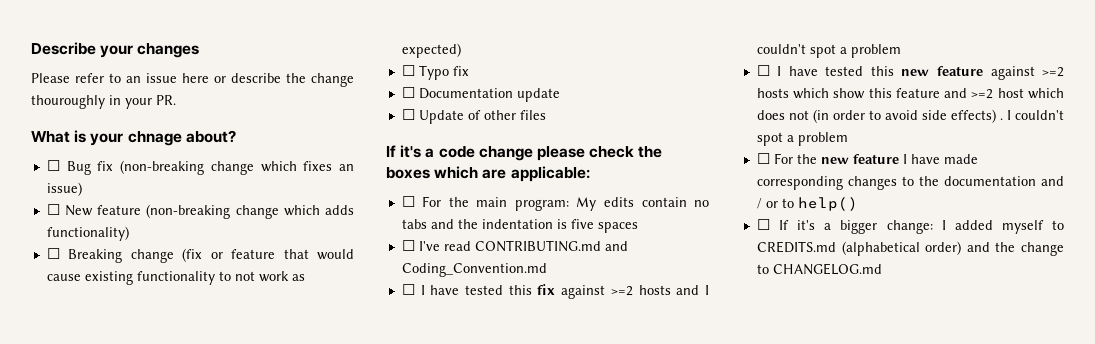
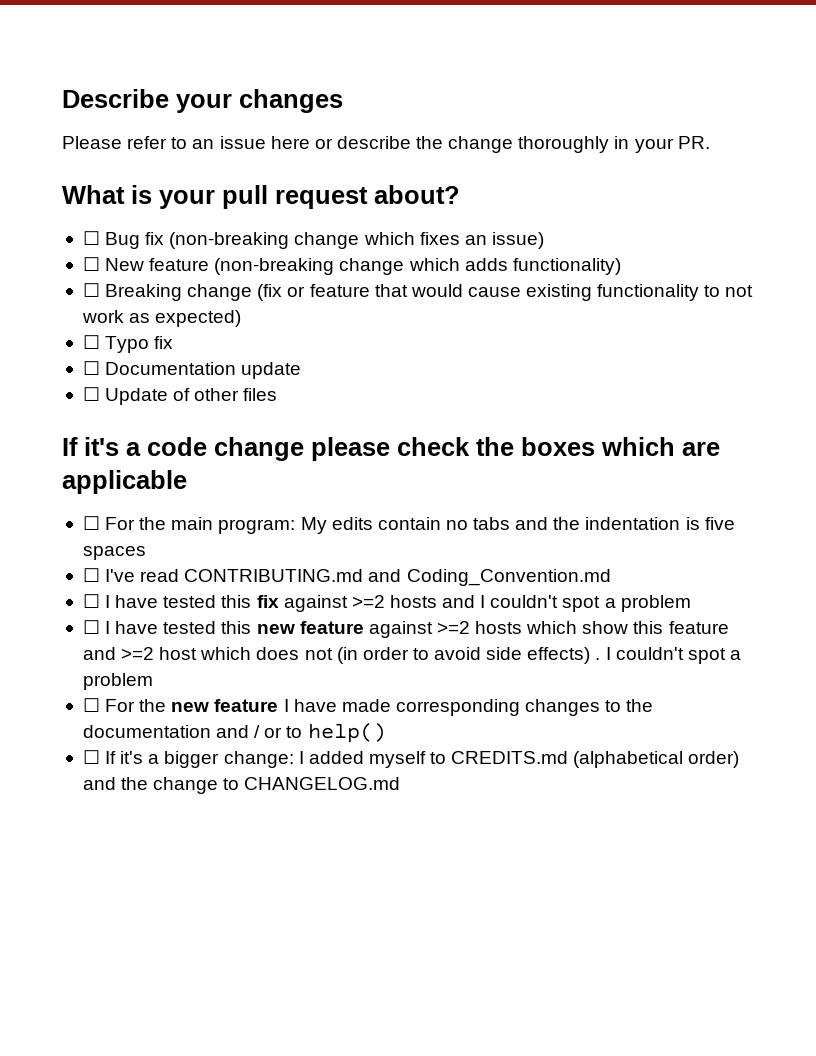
- Please refer to an issue here or describe the change thouroughly in your PR.
+ Please refer to an issue here or describe the change thoroughly in your PR.
- What is your chnage about?
+ What is your pull request about?
- If it's a code change please check the boxes which are applicable:
+ If it's a code change please check the boxes which are applicable

